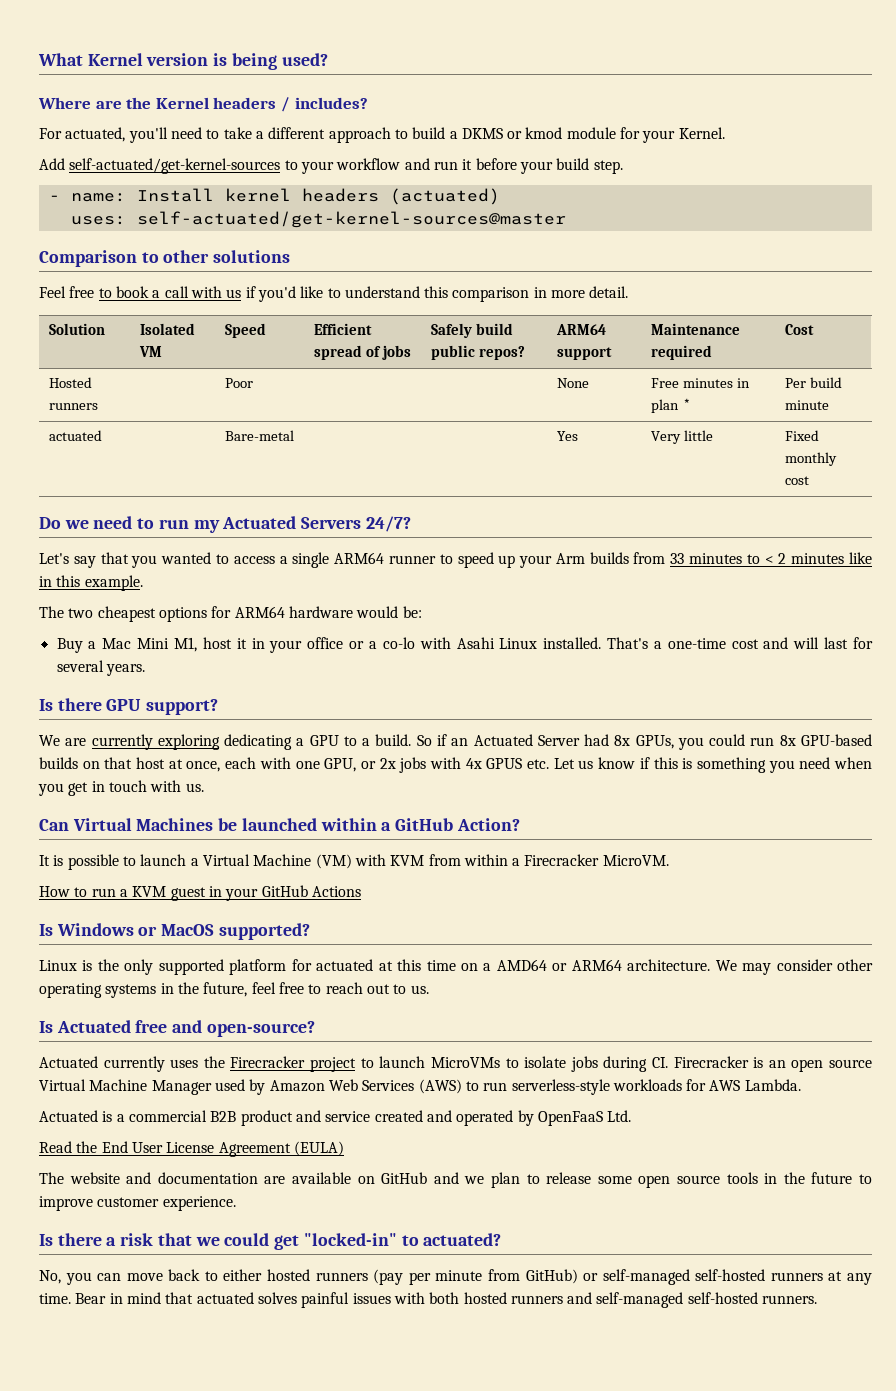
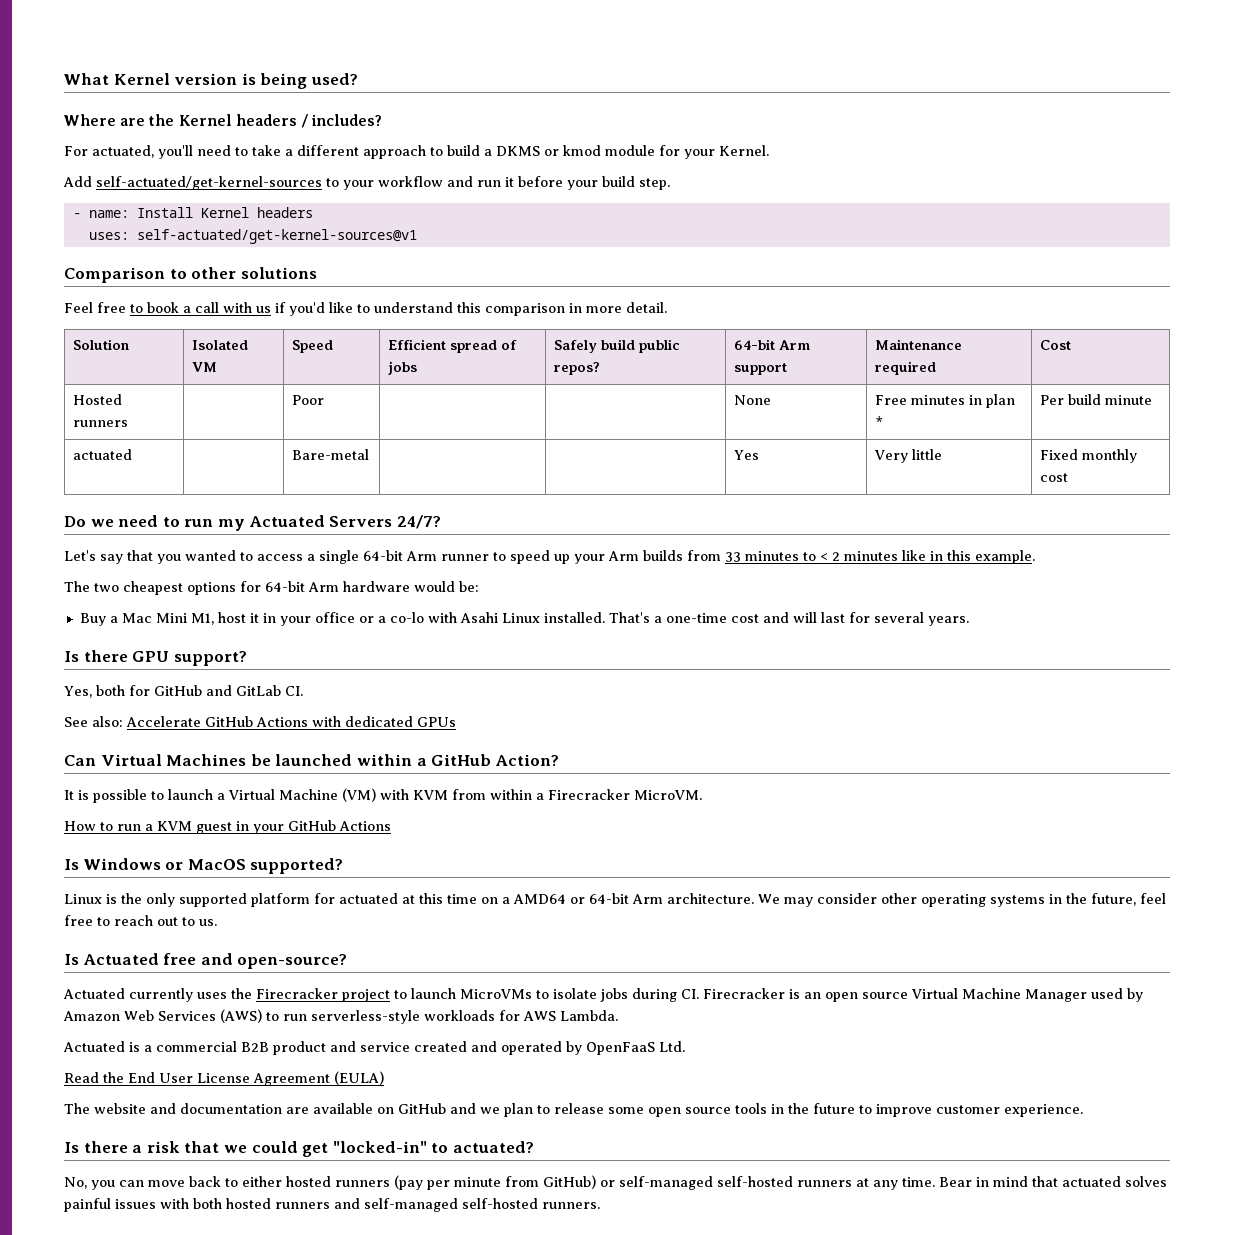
- - name: Install kernel headers (actuated)
+ - name: Install Kernel headers
- uses: self-actuated/get-kernel-sources@master
+ uses: self-actuated/get-kernel-sources@v1
- Solution | Isolated VM | Speed | Efficient spread of jobs | Safely build public repos? | ARM64 support | Maintenance required | Cost
+ Solution | Isolated VM | Speed | Efficient spread of jobs | Safely build public repos? | 64-bit Arm support | Maintenance required | Cost
- Let's say that you wanted to access a single ARM64 runner to speed up your Arm builds from 33 minutes to < 2 minutes like in this example.
+ Let's say that you wanted to access a single 64-bit Arm runner to speed up your Arm builds from 33 minutes to < 2 minutes like in this example.
- The two cheapest options for ARM64 hardware would be:
+ The two cheapest options for 64-bit Arm hardware would be:
- We are currently exploring dedicating a GPU to a build. So if an Actuated Server had 8x GPUs, you could run 8x GPU-based builds on that host at once, each with one GPU, or 2x jobs with 4x GPUS etc. Let us know if this is something you need when you get in touch with us.
+ Yes, both for GitHub and GitLab CI.
+ See also: Accelerate GitHub Actions with dedicated GPUs
- Linux is the only supported platform for actuated at this time on a AMD64 or ARM64 architecture.
+ Linux is the only supported platform for actuated at this time on a AMD64 or 64-bit Arm architecture.

